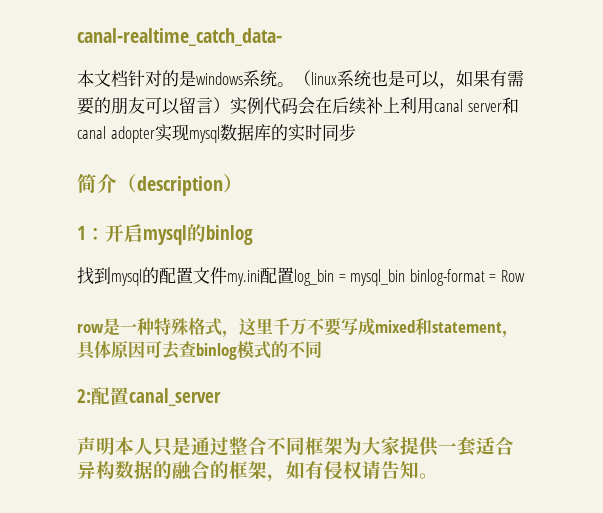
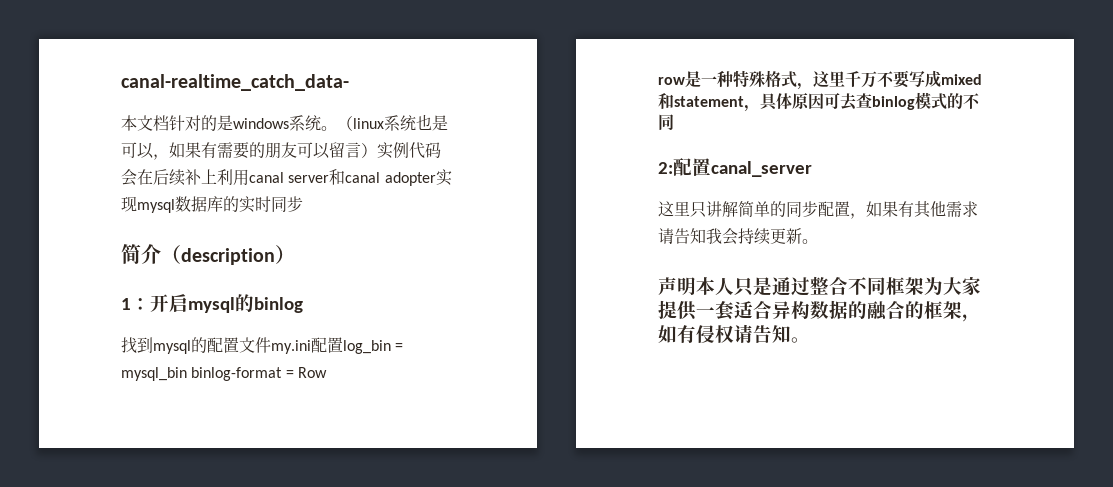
+ 这里只讲解简单的同步配置，如果有其他需求请告知我会持续更新。

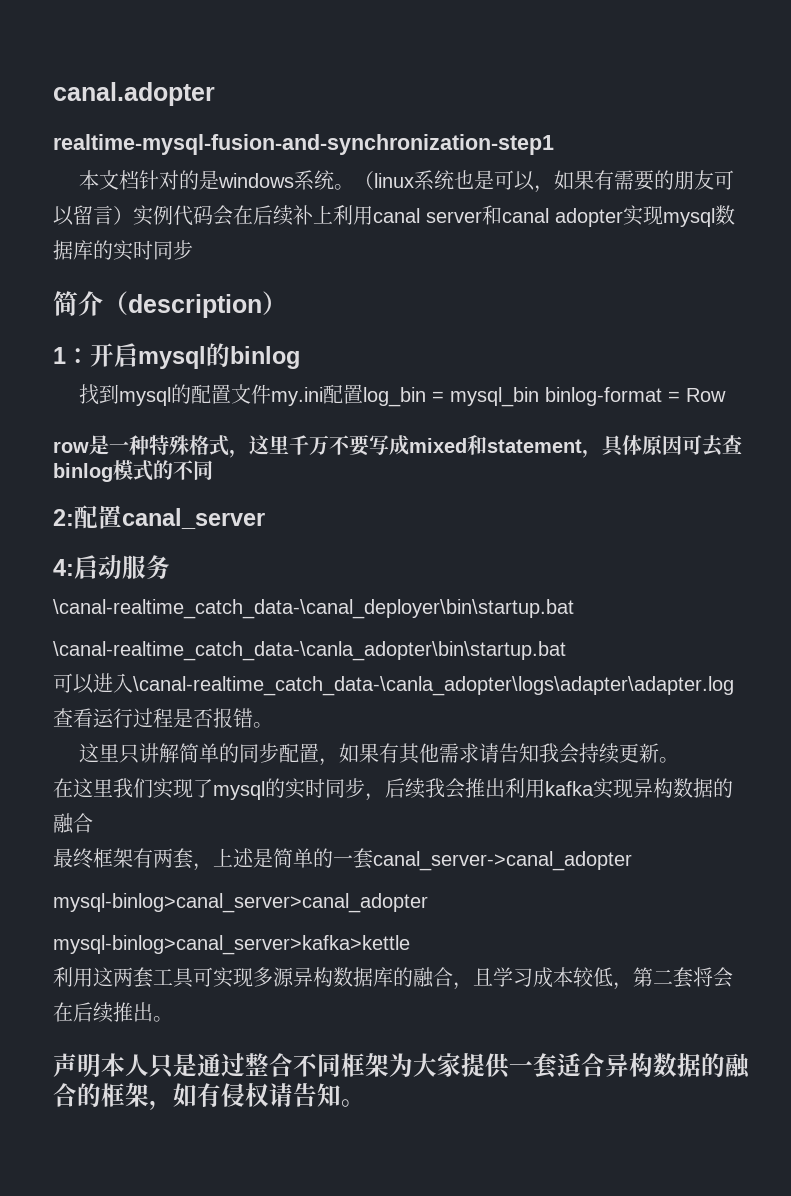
- canal-realtime_catch_data-
+ canal.adopter
+ realtime-mysql-fusion-and-synchronization-step1
+ 4:启动服务
+ \canal-realtime_catch_data-\canal_deployer\bin\startup.bat
+ \canal-realtime_catch_data-\canla_adopter\bin\startup.bat
+ 可以进入\canal-realtime_catch_data-\canla_adopter\logs\adapter\adapter.log查看运行过程是否报错。
+ 在这里我们实现了mysql的实时同步，后续我会推出利用kafka实现异构数据的融合
+ 最终框架有两套，上述是简单的一套canal_server->canal_adopter
+ mysql-binlog>canal_server>canal_adopter
+ mysql-binlog>canal_server>kafka>kettle
+ 利用这两套工具可实现多源异构数据库的融合，且学习成本较低，第二套将会在后续推出。

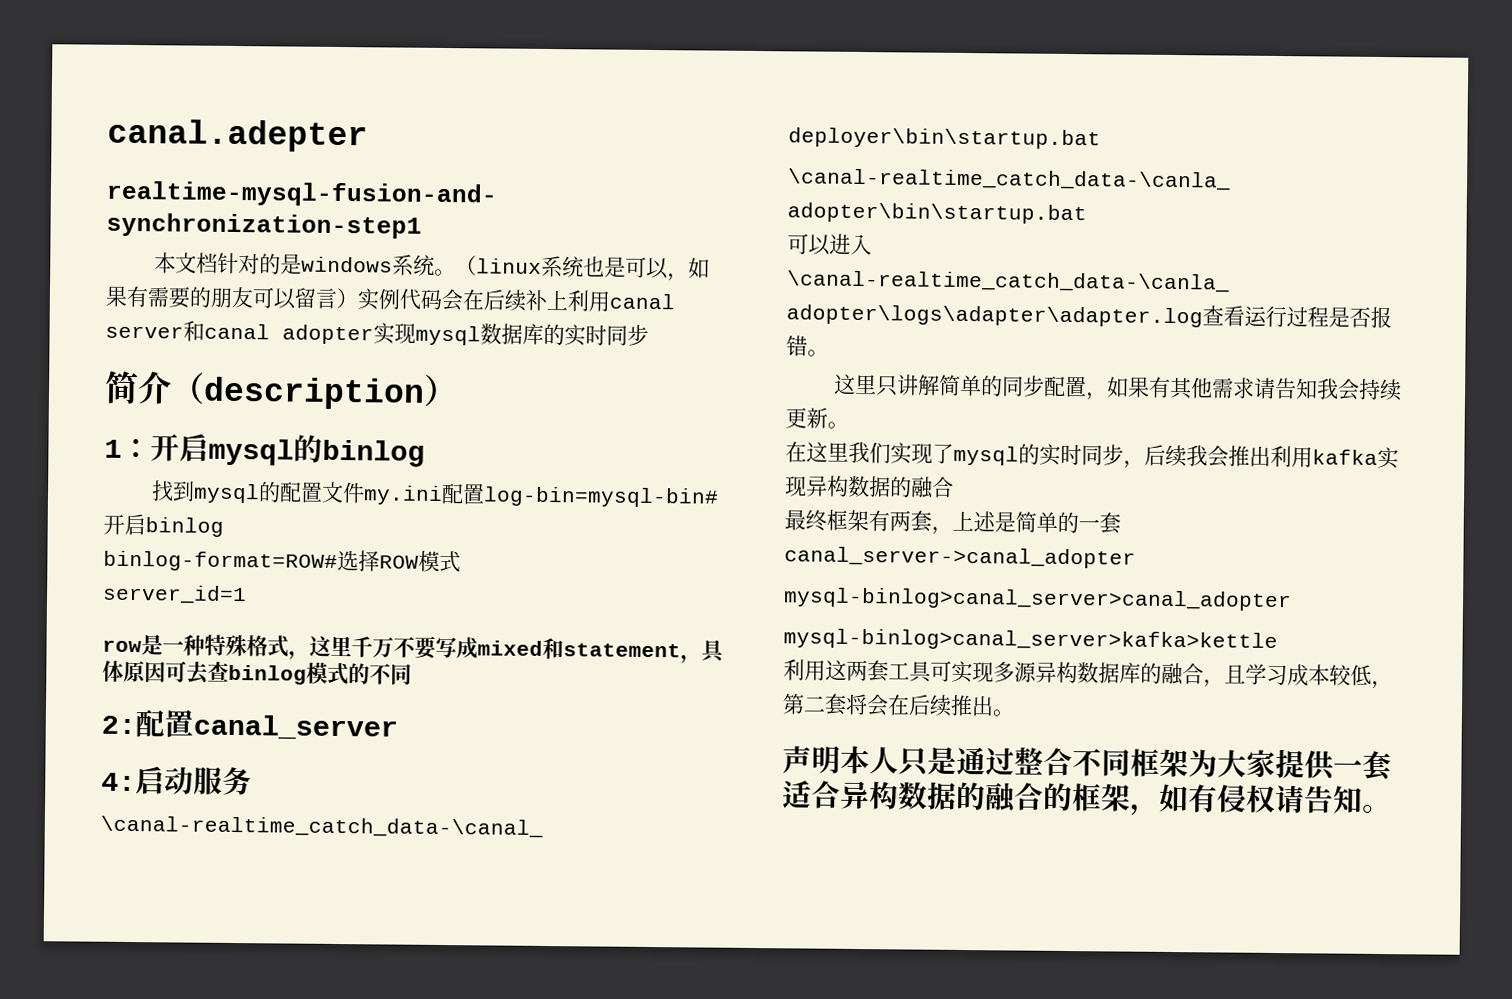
- canal.adopter
+ canal.adepter
- 找到mysql的配置文件my.ini配置log_bin = mysql_bin binlog-format = Row
+ 找到mysql的配置文件my.ini配置log-bin=mysql-bin#开启binlog
+ binlog-format=ROW#选择ROW模式
+ server_id=1

